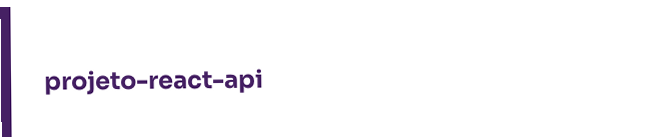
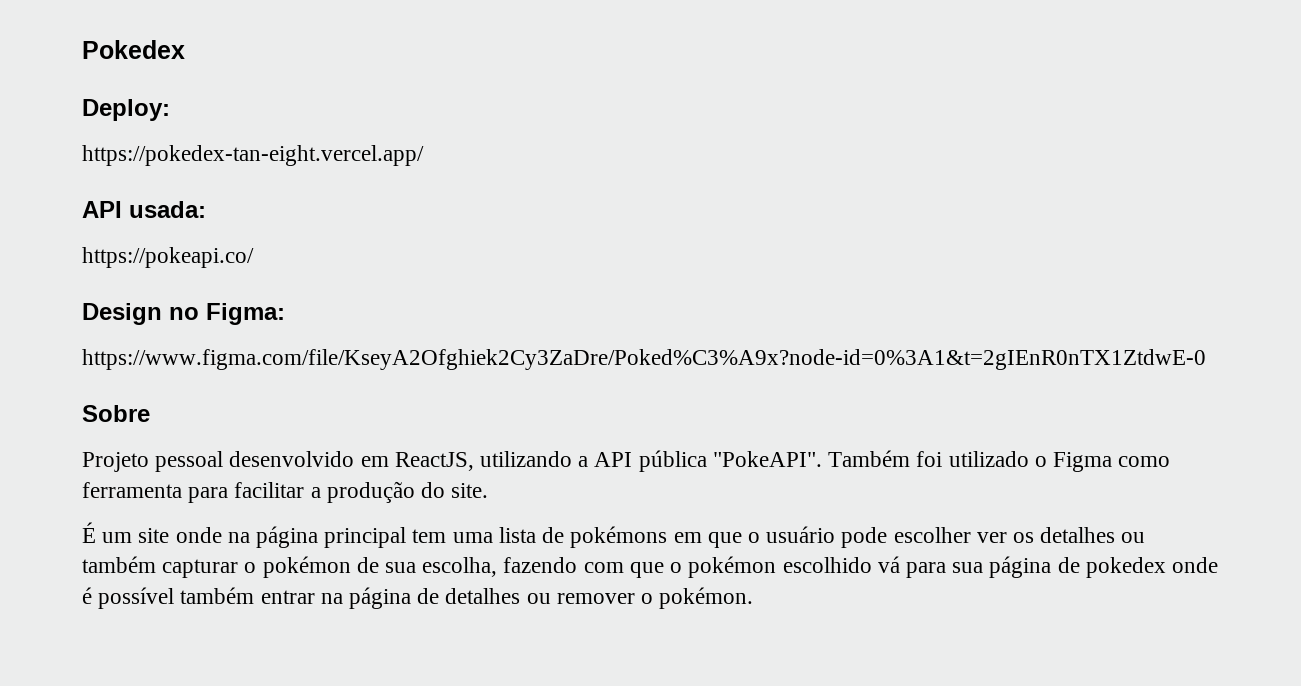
- projeto-react-api
+ Pokedex
+ Deploy:
+ https://pokedex-tan-eight.vercel.app/
+ API usada:
+ https://pokeapi.co/
+ Design no Figma:
+ https://www.figma.com/file/KseyA2Ofghiek2Cy3ZaDre/Poked%C3%A9x?node-id=0%3A1&t=2gIEnR0nTX1ZtdwE-0
+ Sobre
+ Projeto pessoal desenvolvido em ReactJS, utilizando a API pública "PokeAPI". Também foi utilizado o Figma como ferramenta para facilitar a produção do site.
+ É um site onde na página principal tem uma lista de pokémons em que o usuário pode escolher ver os detalhes ou também capturar o pokémon de sua escolha, fazendo com que o pokémon escolhido vá para sua página de pokedex onde é possível também entrar na página de detalhes ou remover o pokémon.

